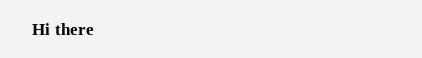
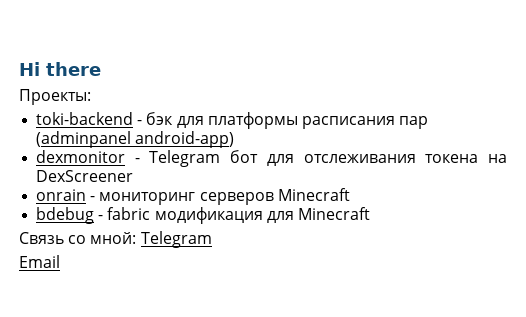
+ Проекты:
+ toki-backend - бэк для платформы расписания пар (adminpanel android-app)
+ dexmonitor - Telegram бот для отслеживания токена на DexScreener
+ onrain - мониторинг серверов Minecraft
+ bdebug - fabric модификация для Minecraft
+ Связь со мной: Telegram
+ Email

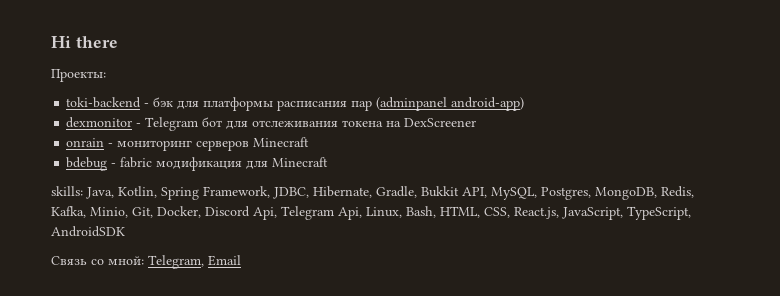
+ skills: Java, Kotlin, Spring Framework, JDBC, Hibernate, Gradle, Bukkit API, MySQL, Postgres, MongoDB, Redis, Kafka, Minio, Git, Docker, Discord Api, Telegram Api, Linux, Bash, HTML, CSS, React.js, JavaScript, TypeScript, AndroidSDK
- Связь со мной: Telegram
- Email
+ Связь со мной: Telegram, Email

